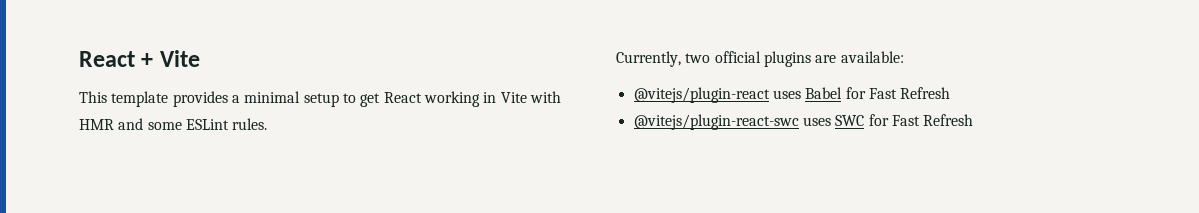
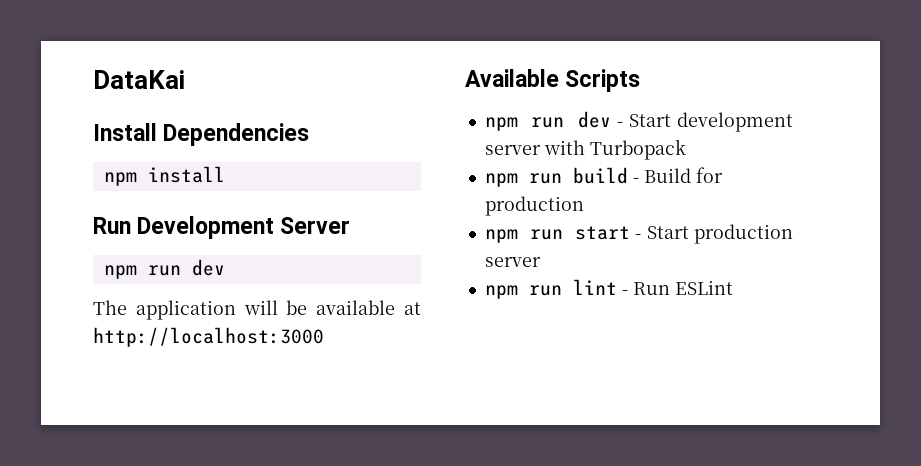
- React + Vite
- This template provides a minimal setup to get React working in Vite with HMR and some ESLint rules.
- Currently, two official plugins are available:
- @vitejs/plugin-react uses Babel for Fast Refresh
- @vitejs/plugin-react-swc uses SWC for Fast Refresh
+ DataKai
+ Install Dependencies
+ npm install
+ Run Development Server
+ npm run dev
+ The application will be available at http://localhost:3000
+ Available Scripts
+ npm run dev - Start development server with Turbopack
+ npm run build - Build for production
+ npm run start - Start production server
+ npm run lint - Run ESLint

